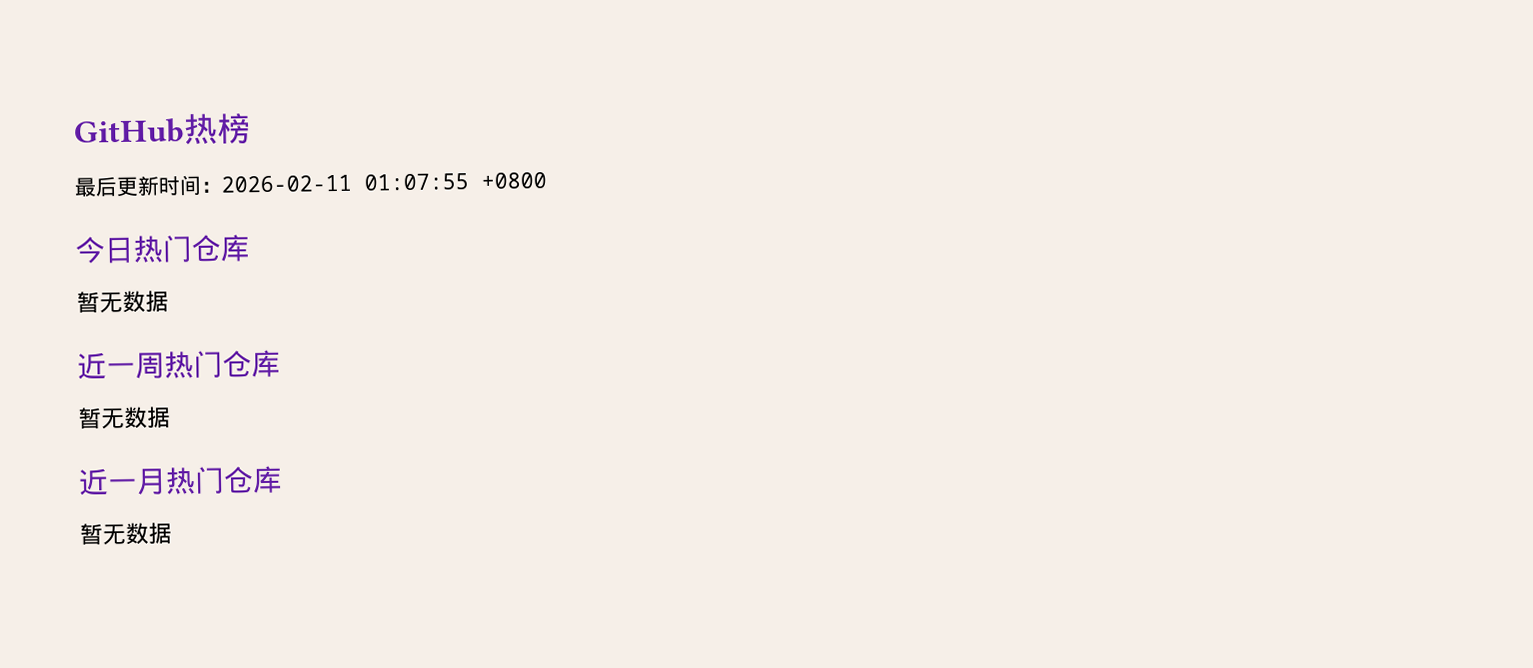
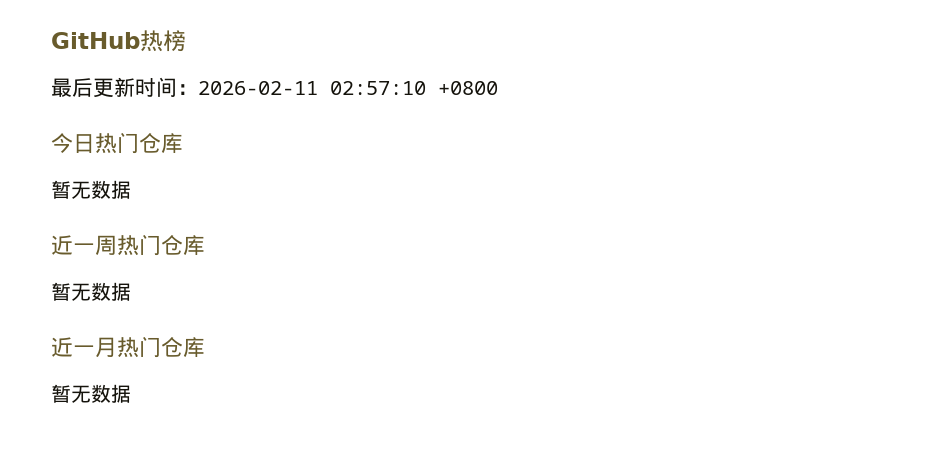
- 最后更新时间：2026-02-11 01:07:55 +0800
+ 最后更新时间：2026-02-11 02:57:10 +0800

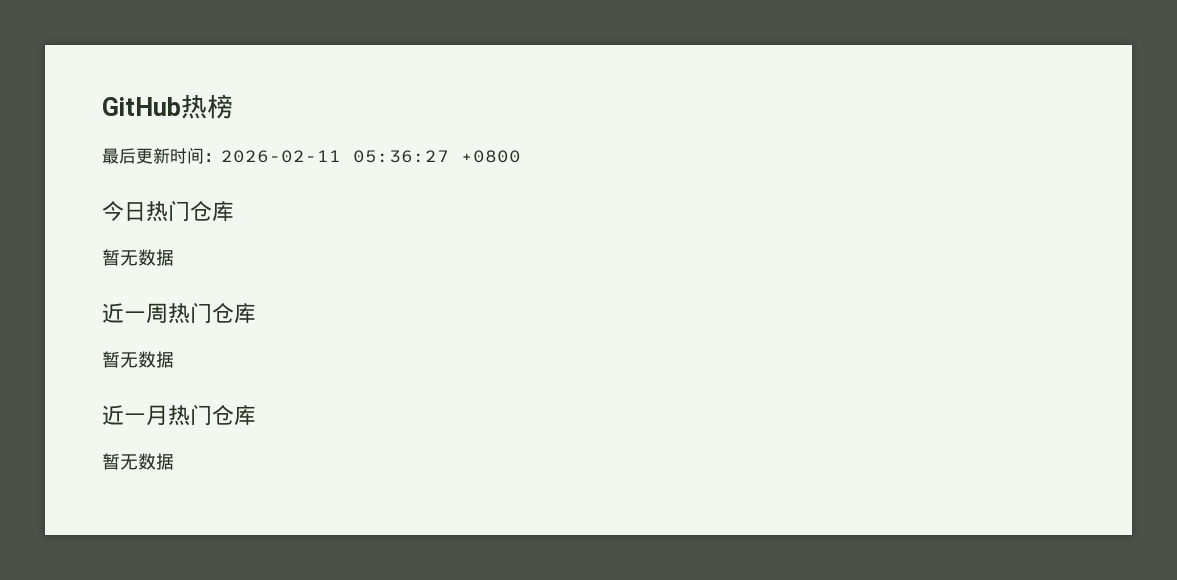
- 最后更新时间：2026-02-11 02:57:10 +0800
+ 最后更新时间：2026-02-11 05:36:27 +0800

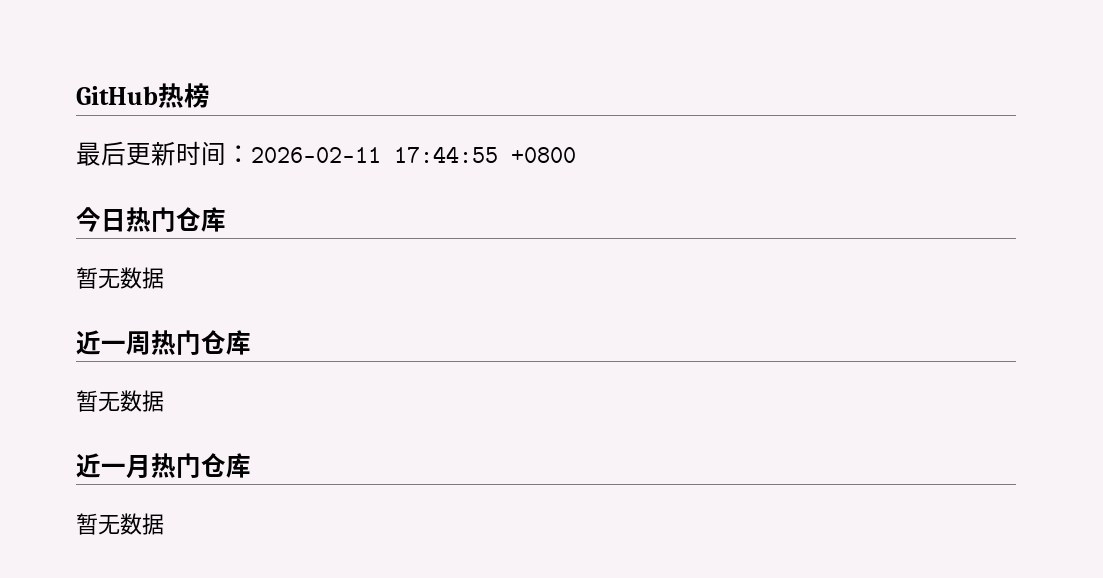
- 最后更新时间：2026-02-11 05:36:27 +0800
+ 最后更新时间：2026-02-11 17:44:55 +0800

